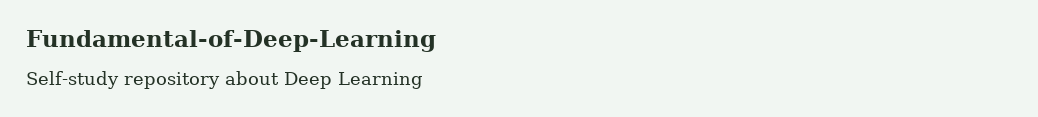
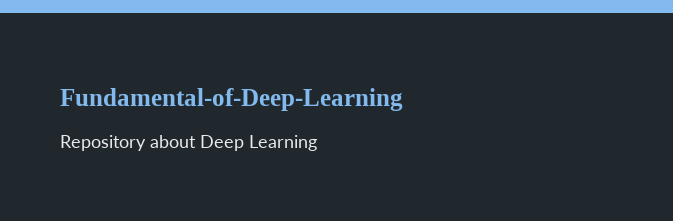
- Self-study repository about Deep Learning
+ Repository about Deep Learning

